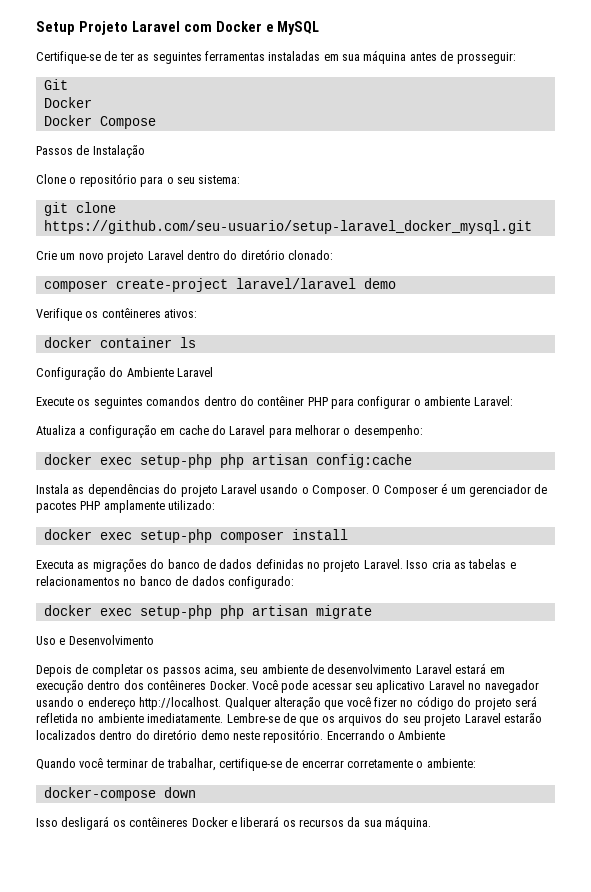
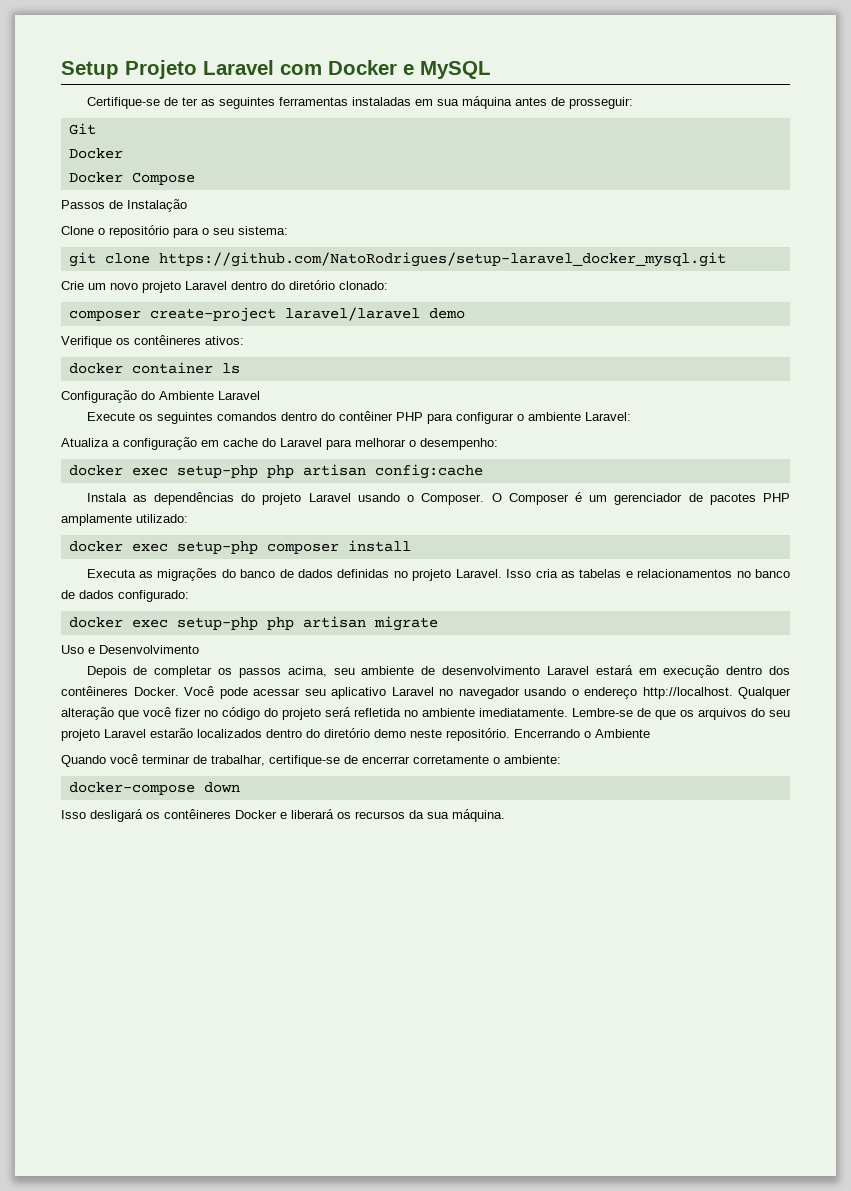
- git clone https://github.com/seu-usuario/setup-laravel_docker_mysql.git
+ git clone https://github.com/NatoRodrigues/setup-laravel_docker_mysql.git

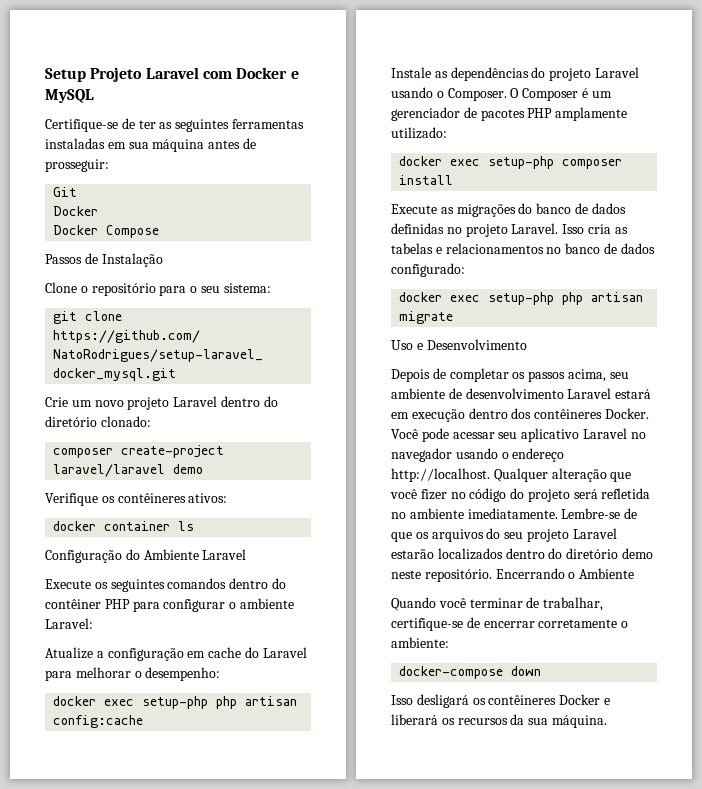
- Atualiza a configuração em cache do Laravel para melhorar o desempenho:
+ Atualize a configuração em cache do Laravel para melhorar o desempenho:
- Instala as dependências do projeto Laravel usando o Composer.
+ Instale as dependências do projeto Laravel usando o Composer.
- Executa as migrações do banco de dados definidas no projeto Laravel.
+ Execute as migrações do banco de dados definidas no projeto Laravel.

